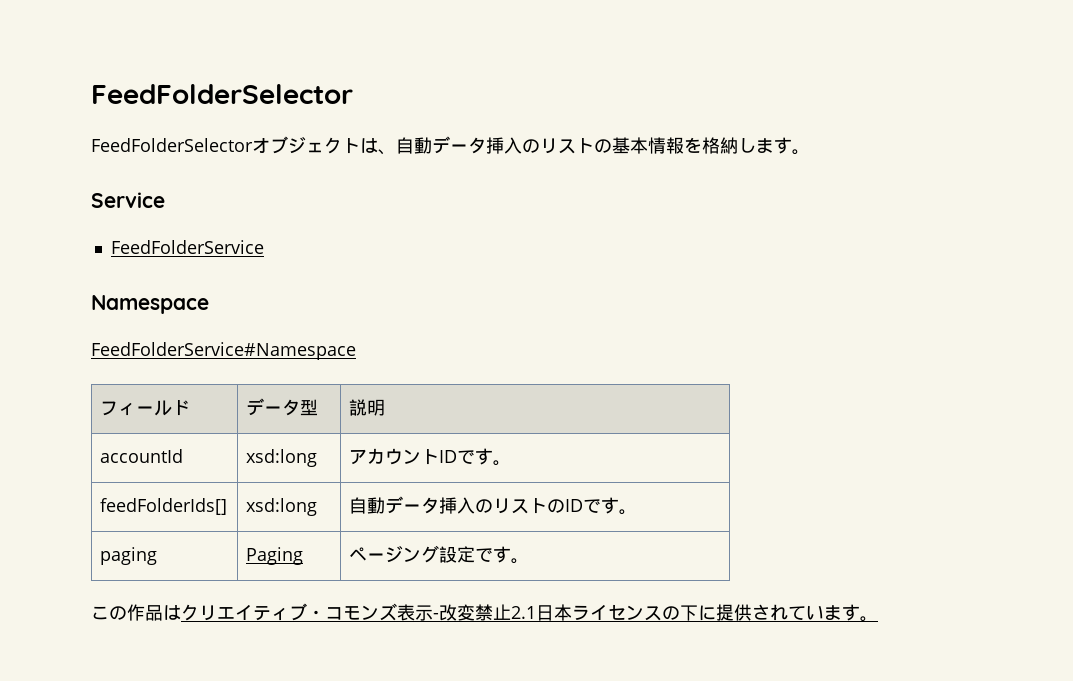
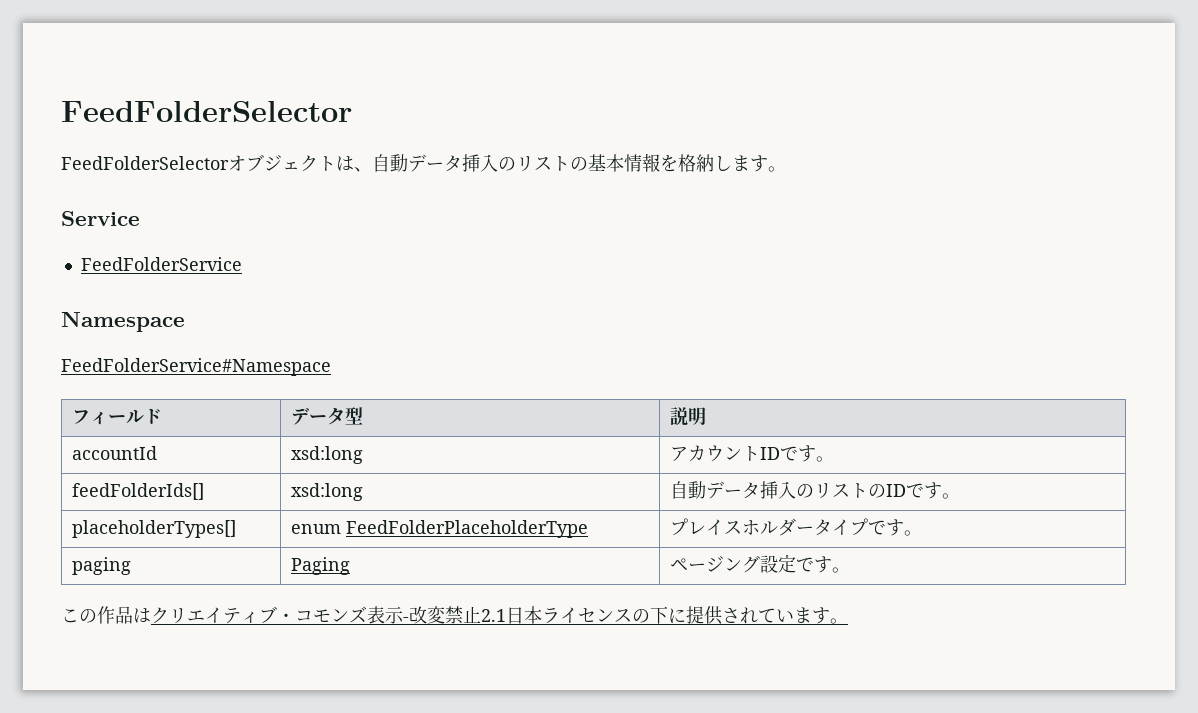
+ placeholderTypes[] | enum FeedFolderPlaceholderType | プレイスホルダータイプです。

